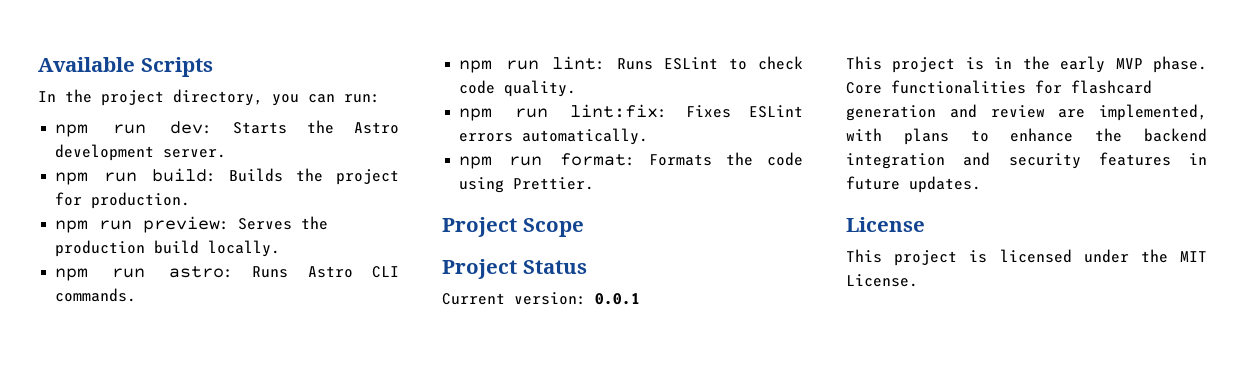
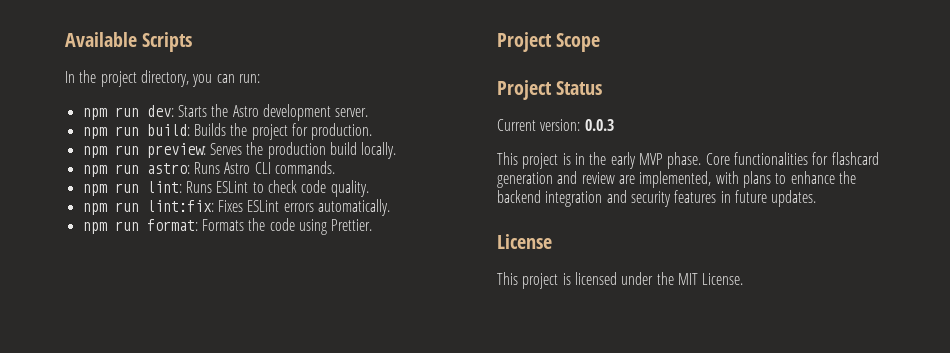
- Current version: 0.0.1
+ Current version: 0.0.3

